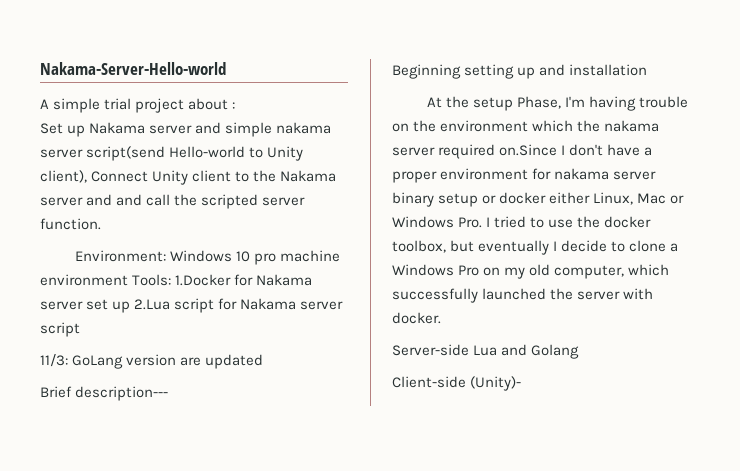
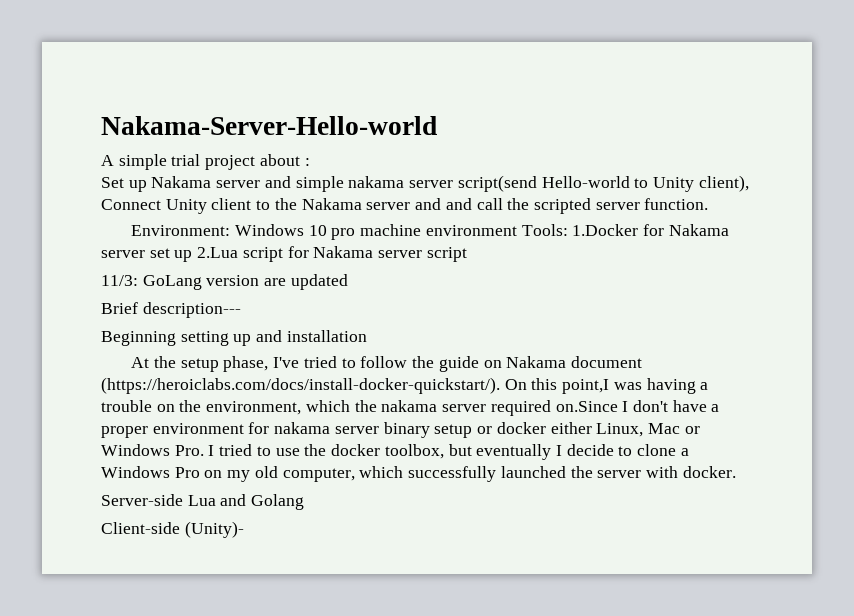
- At the setup Phase, I'm having trouble on the environment which the nakama server required on.Since I don't have a proper environment for nakama server binary setup or docker either Linux, Mac or Windows Pro. I tried to use the docker toolbox, but eventually I decide to clone a Windows Pro on my old computer, which successfully launched the server with docker.
+ At the setup phase, I've tried to follow the guide on Nakama document (https://heroiclabs.com/docs/install-docker-quickstart/). On this point,I was having a trouble on the environment, which the nakama server required on.Since I don't have a proper environment for nakama server binary setup or docker either Linux, Mac or Windows Pro. I tried to use the docker toolbox, but eventually I decide to clone a Windows Pro on my old computer, which successfully launched the server with docker.

